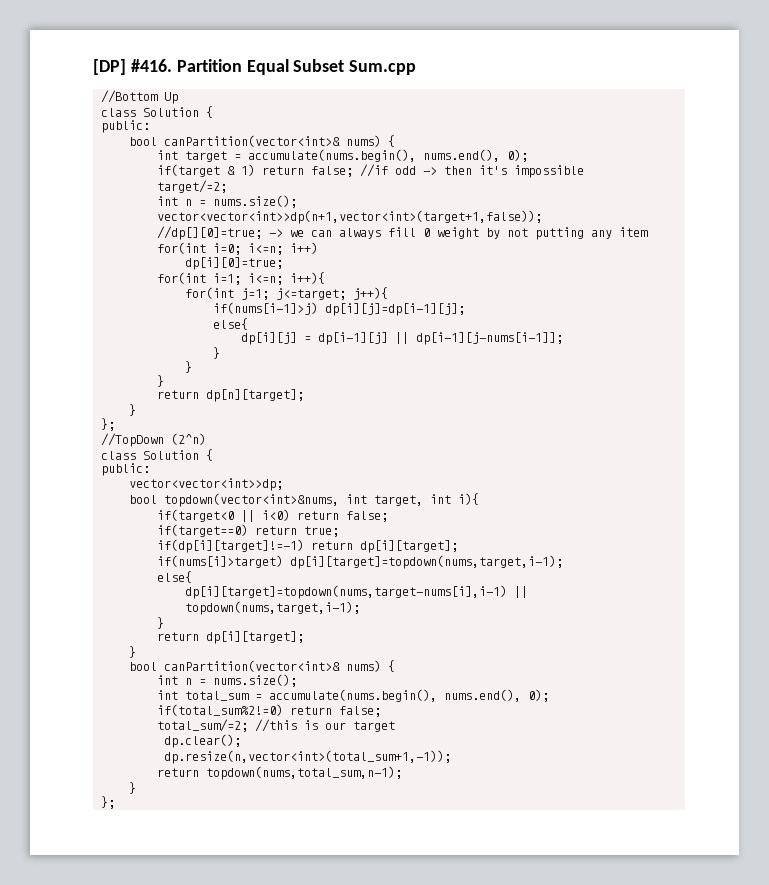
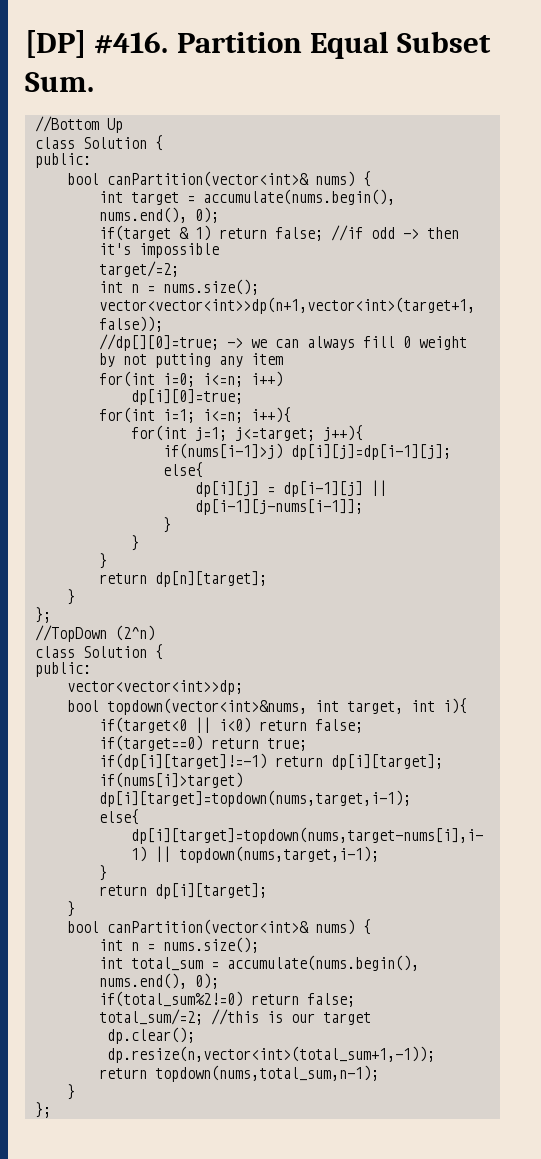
- Partition Equal Subset Sum.cpp
+ Partition Equal Subset Sum.

